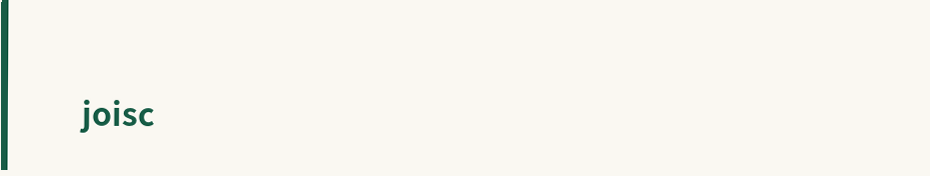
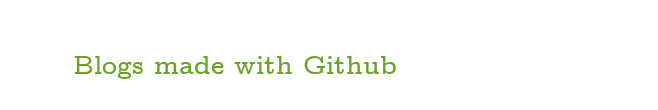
- joisc
+ Blogs made with Github

